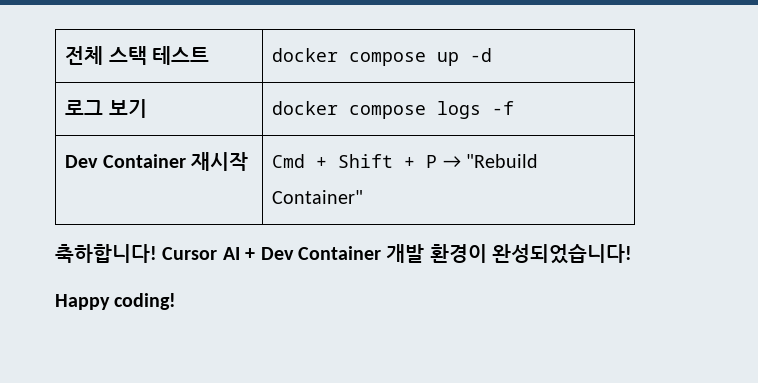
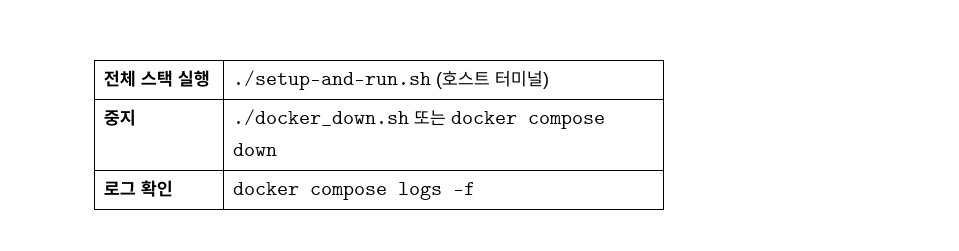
- 전체 스택 테스트 | docker compose up -d
+ 전체 스택 실행 | ./setup-and-run.sh (호스트 터미널)
+ 중지 | ./docker_down.sh 또는 docker compose down
- 로그 보기 | docker compose logs -f
+ 로그 확인 | docker compose logs -f
- Dev Container 재시작 | Cmd + Shift + P → "Rebuild Container"
- 축하합니다! Cursor AI + Dev Container 개발 환경이 완성되었습니다!
- Happy coding!

